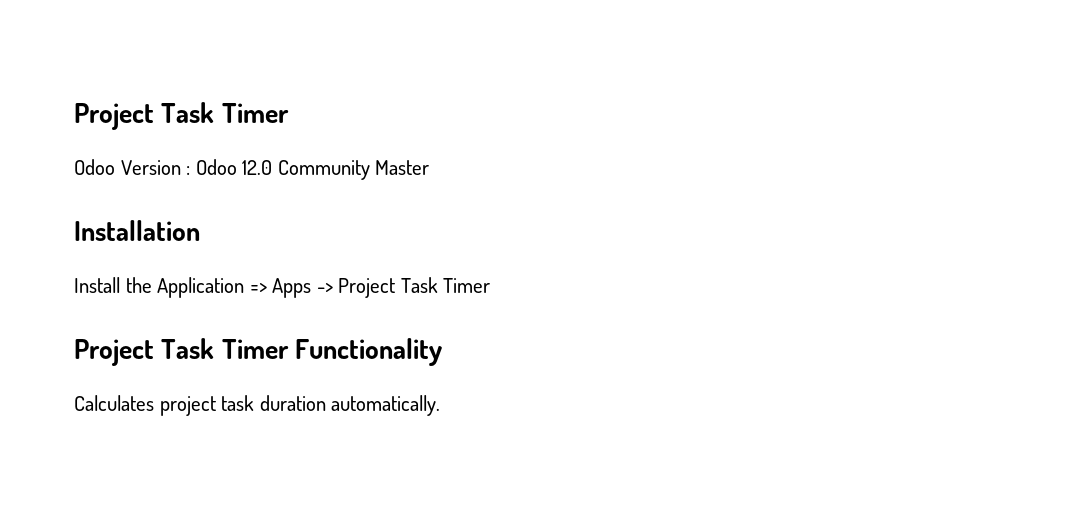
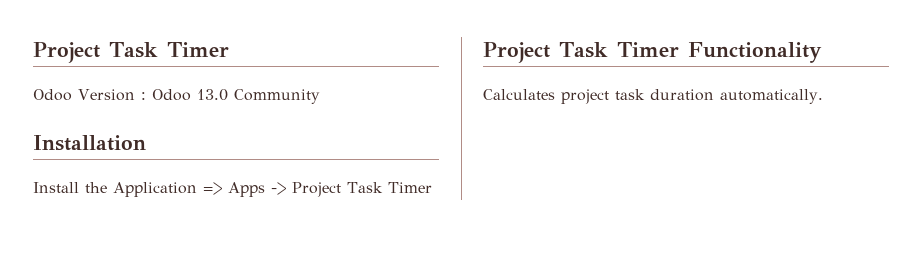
- Odoo Version : Odoo 12.0 Community Master
+ Odoo Version : Odoo 13.0 Community

